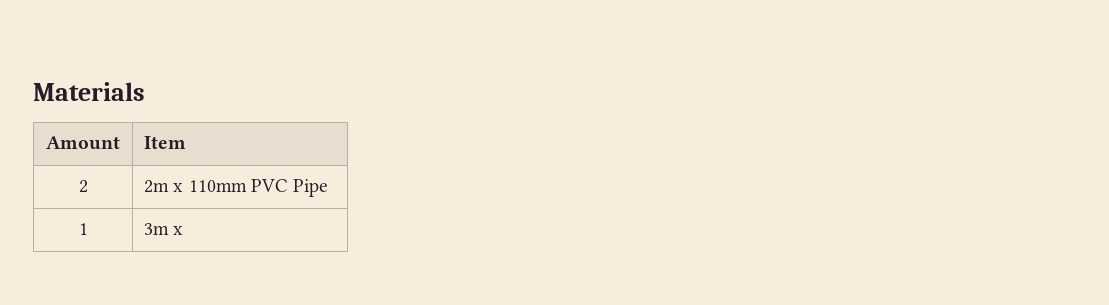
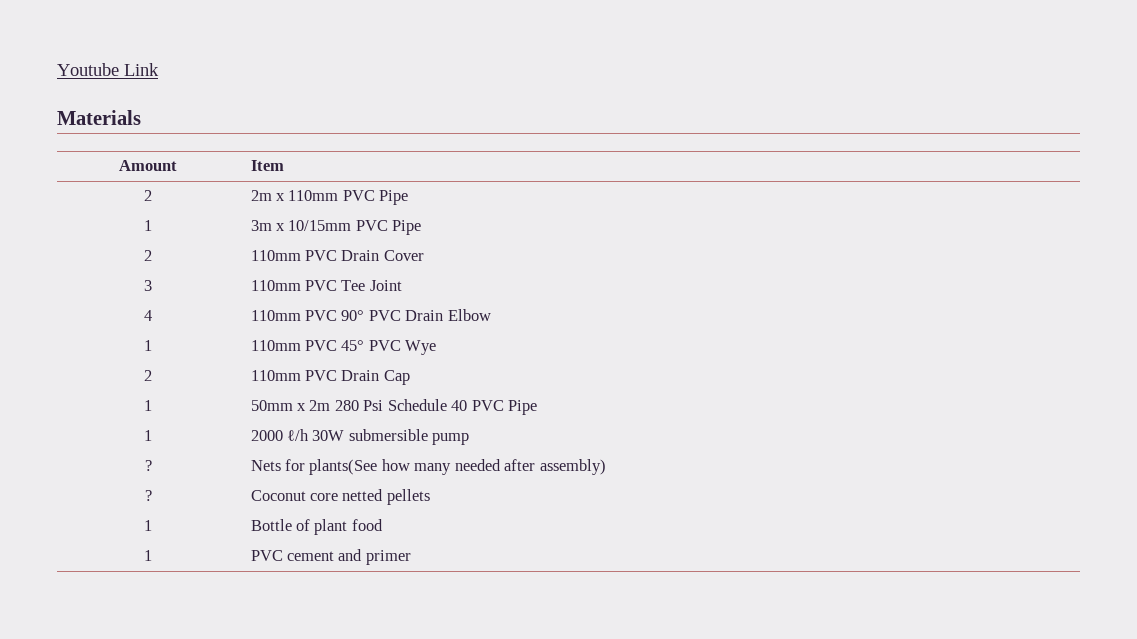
+ Youtube Link
- 1 | 3m x
+ 1 | 3m x 10/15mm PVC Pipe
+ 2 | 110mm PVC Drain Cover
+ 3 | 110mm PVC Tee Joint
+ 4 | 110mm PVC 90° PVC Drain Elbow
+ 1 | 110mm PVC 45° PVC Wye
+ 2 | 110mm PVC Drain Cap
+ 1 | 50mm x 2m 280 Psi Schedule 40 PVC Pipe
+ 1 | 2000 ℓ/h 30W submersible pump
+ ? | Nets for plants(See how many needed after assembly)
+ ? | Coconut core netted pellets
+ 1 | Bottle of plant food
+ 1 | PVC cement and primer

